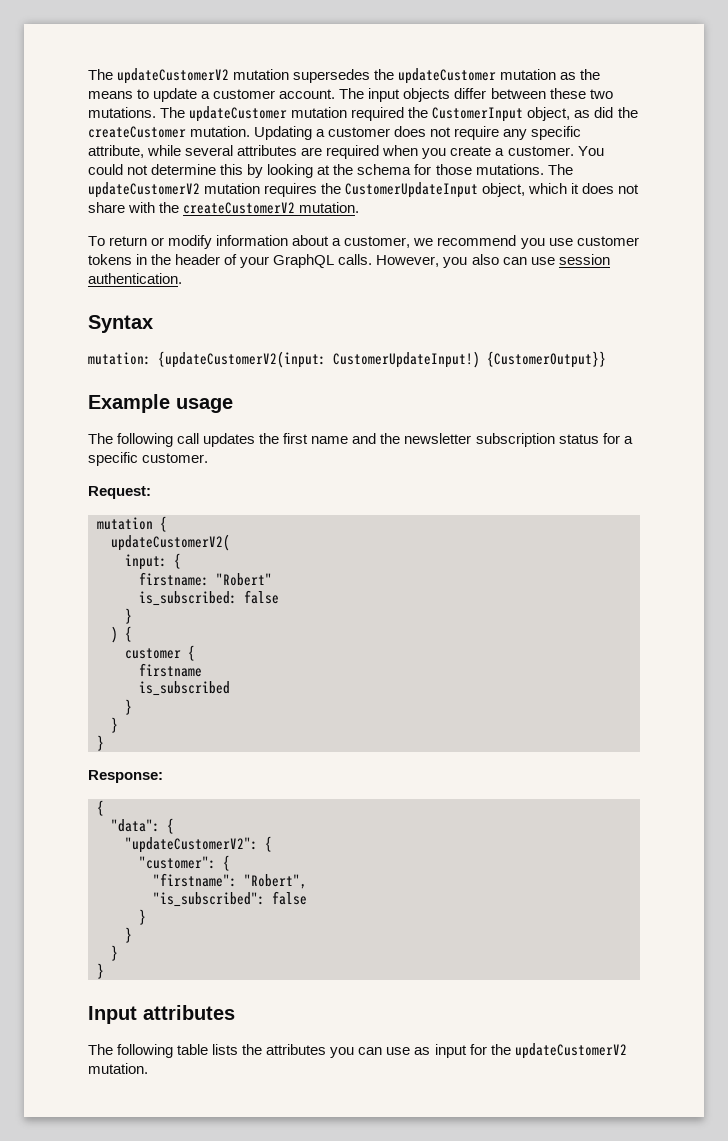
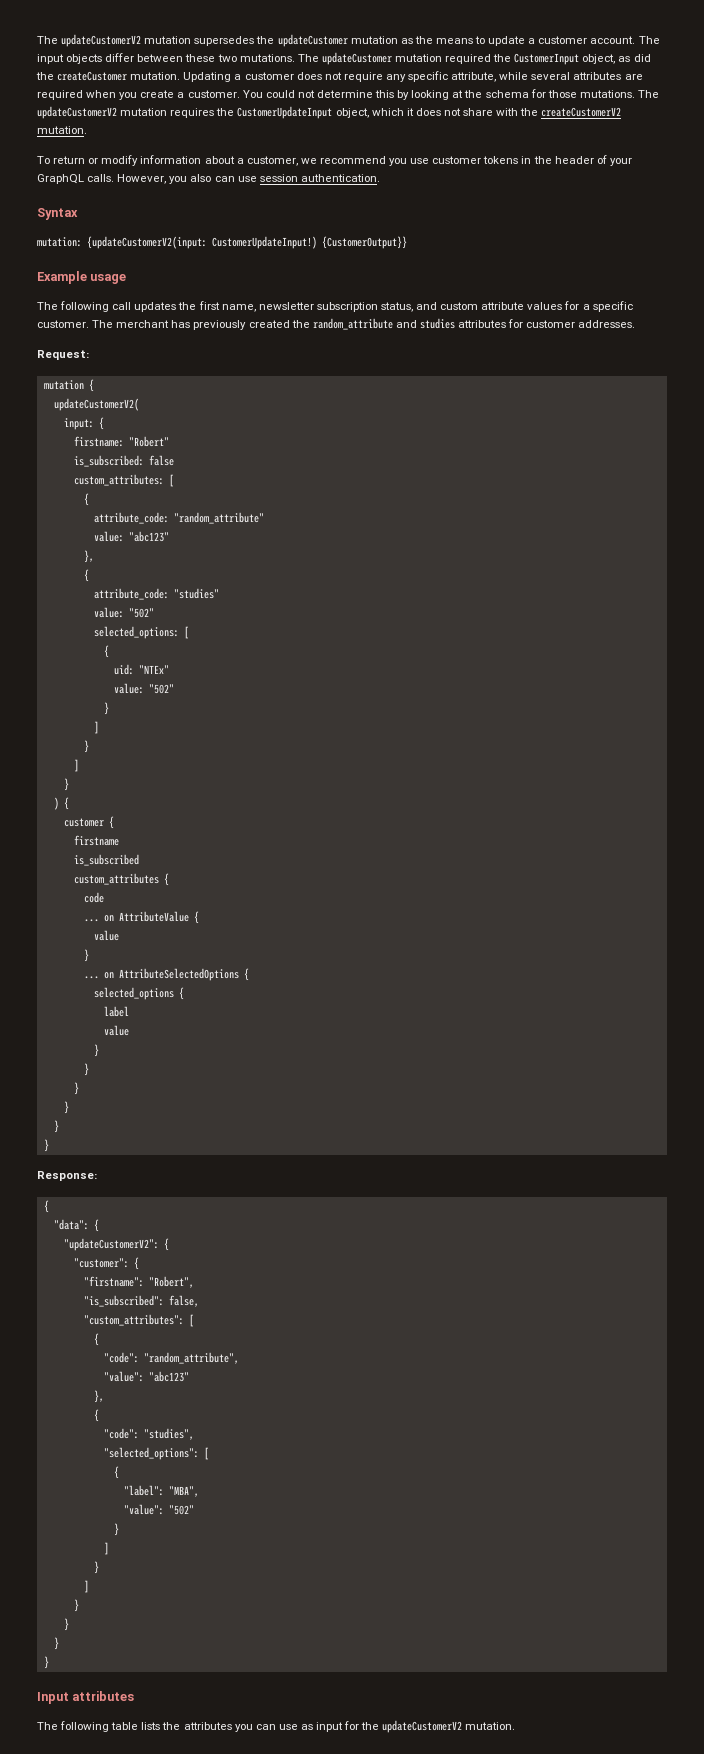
- The following call updates the first name and the newsletter subscription status for a specific customer.
+ The following call updates the first name, newsletter subscription status, and custom attribute values for a specific customer. The merchant has previously created the random_attribute and studies attributes for customer addresses.
+ custom_attributes: [
+ {
+ attribute_code: "random_attribute"
+ value: "abc123"
+ },
+ {
+ attribute_code: "studies"
+ value: "502"
+ selected_options: [
+ {
+ uid: "NTEx"
+ value: "502"
+ }
+ ]
+ }
+ ]
+ custom_attributes {
+ code
+ ... on AttributeValue {
+ value
+ }
+ ... on AttributeSelectedOptions {
+ selected_options {
+ label
+ value
+ }
+ }
+ }
- "is_subscribed": false
+ "is_subscribed": false,
+ "custom_attributes": [
+ {
+ "code": "random_attribute",
+ "value": "abc123"
+ },
+ {
+ "code": "studies",
+ "selected_options": [
+ {
+ "label": "MBA",
+ "value": "502"
+ }
+ ]
+ }
+ ]

